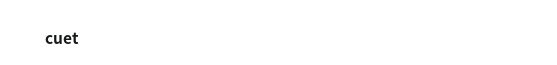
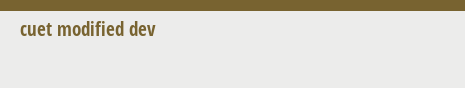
- cuet
+ cuet modified dev

